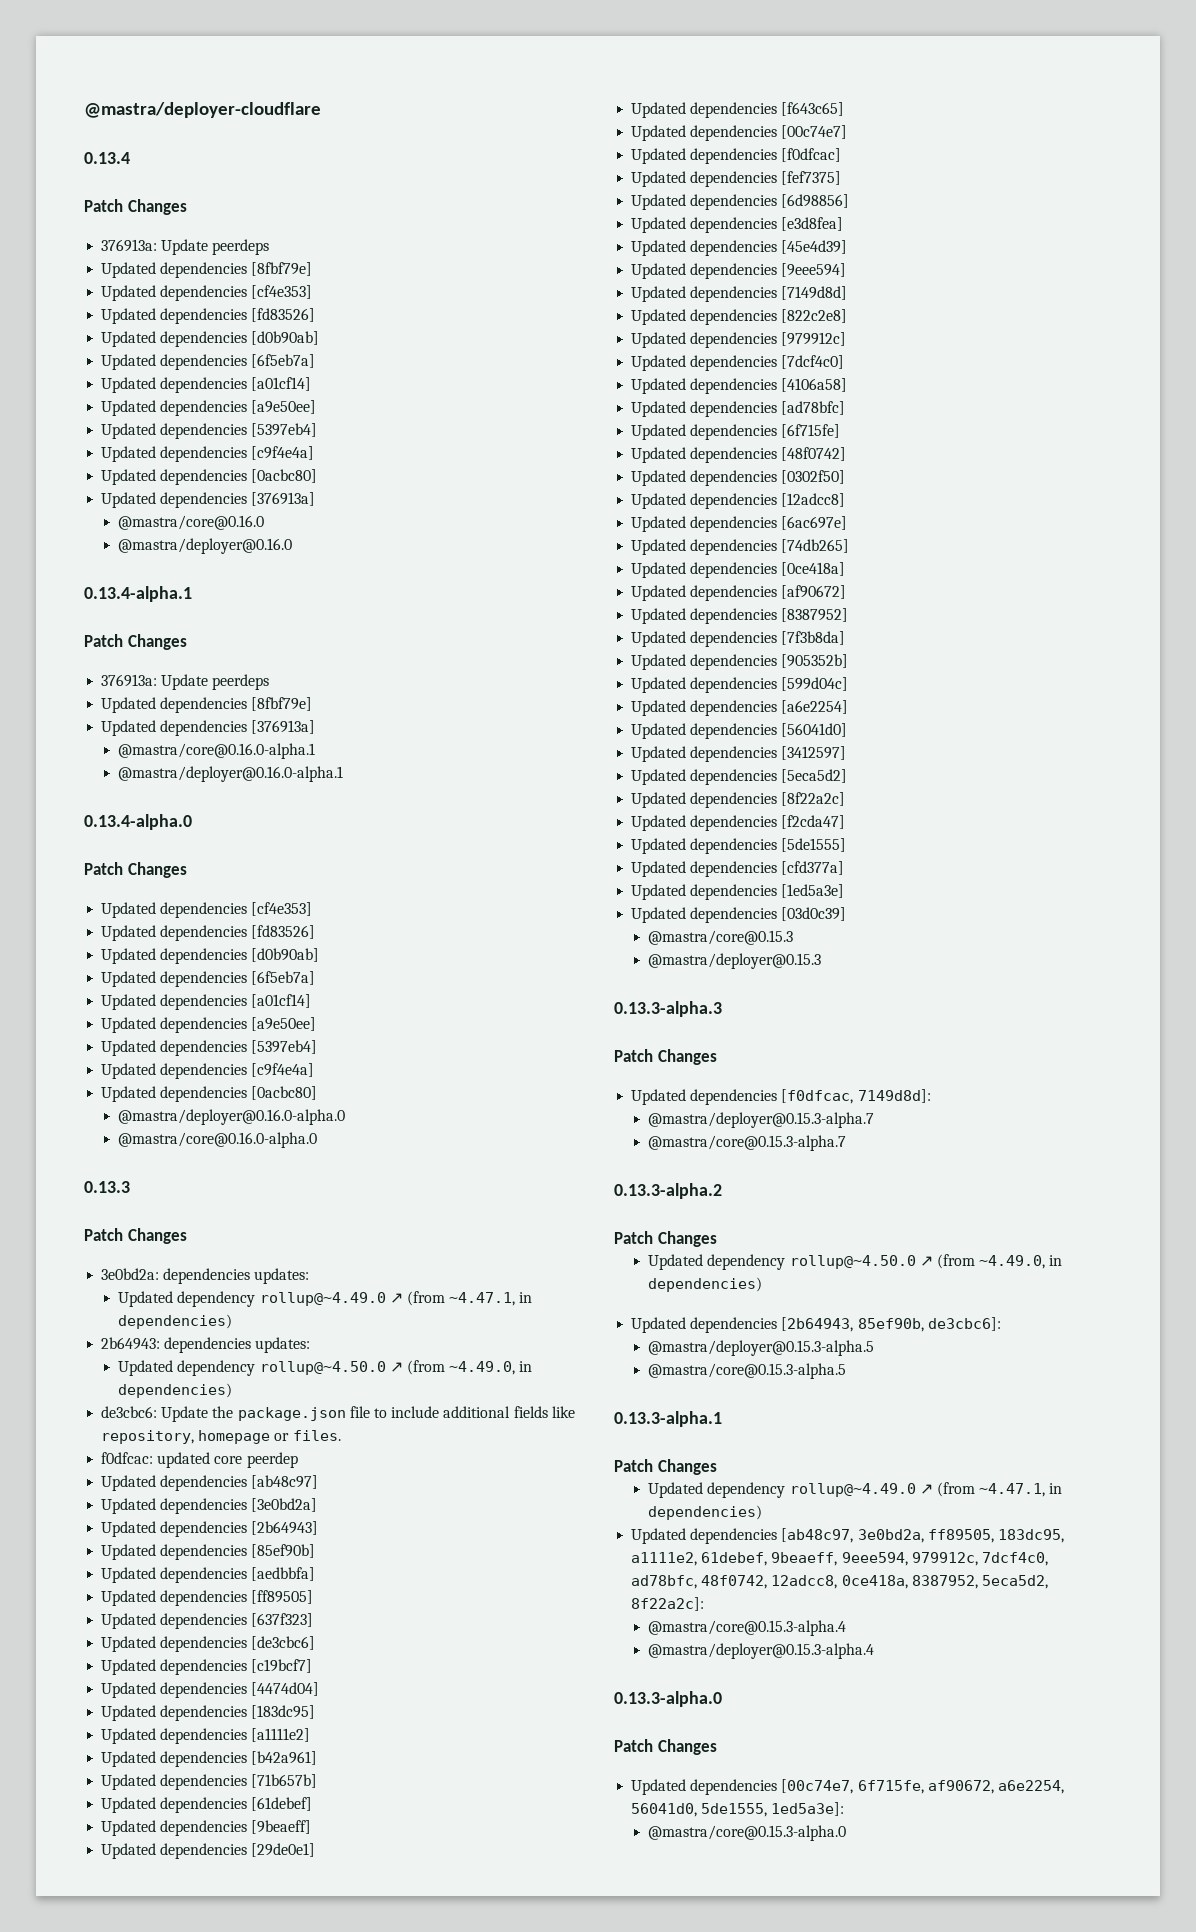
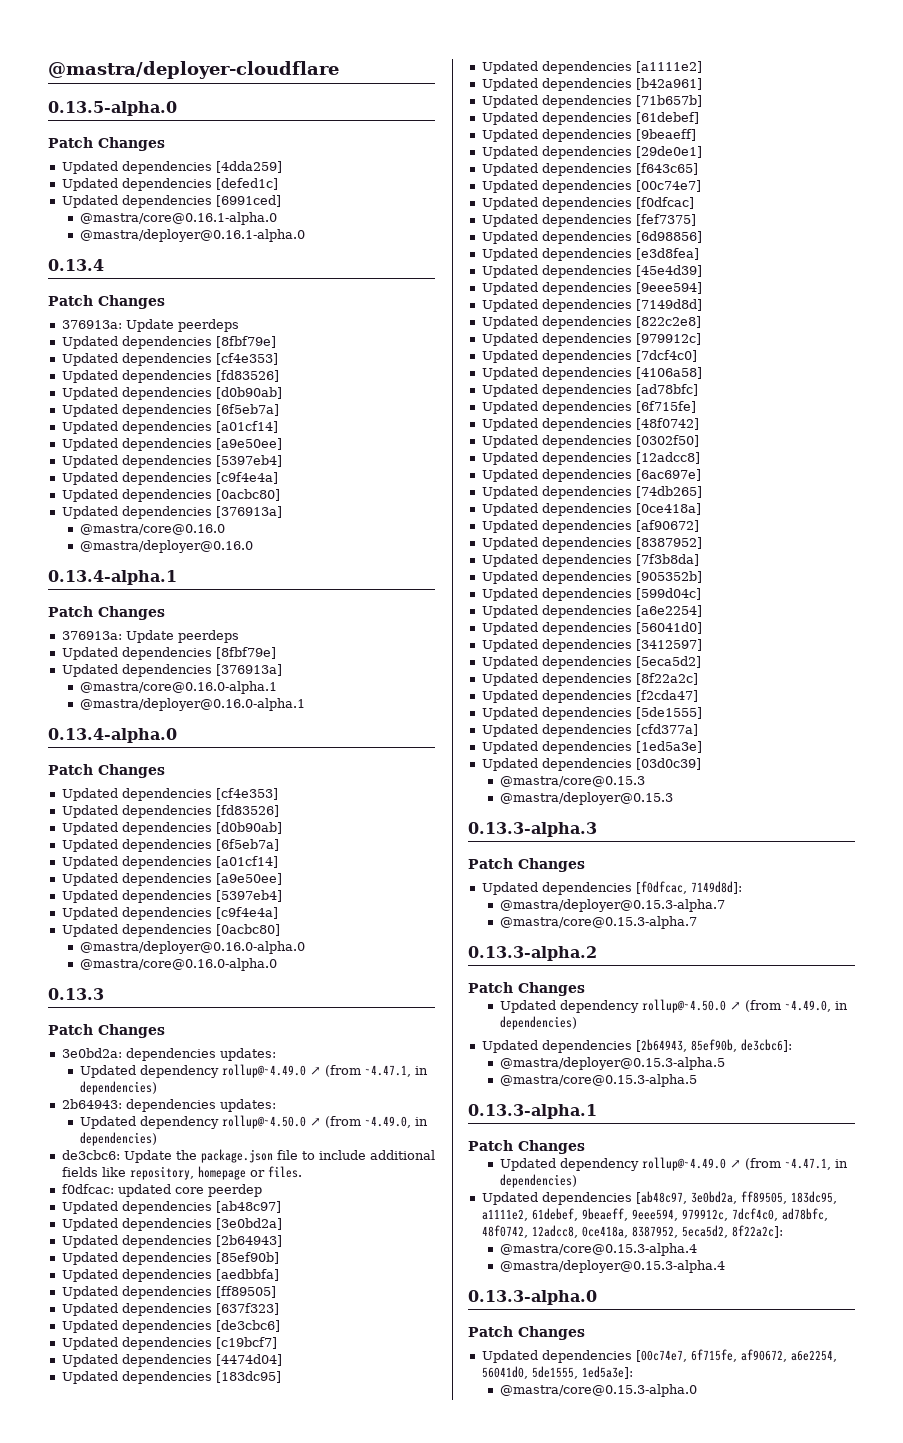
+ 0.13.5-alpha.0
+ Patch Changes
+ Updated dependencies [4dda259]
+ Updated dependencies [defed1c]
+ Updated dependencies [6991ced]
+ @mastra/core@0.16.1-alpha.0
+ @mastra/deployer@0.16.1-alpha.0

